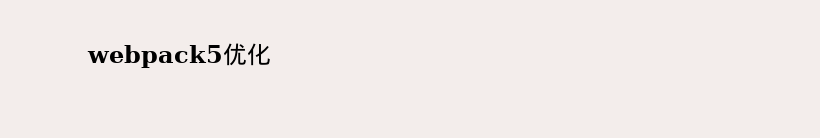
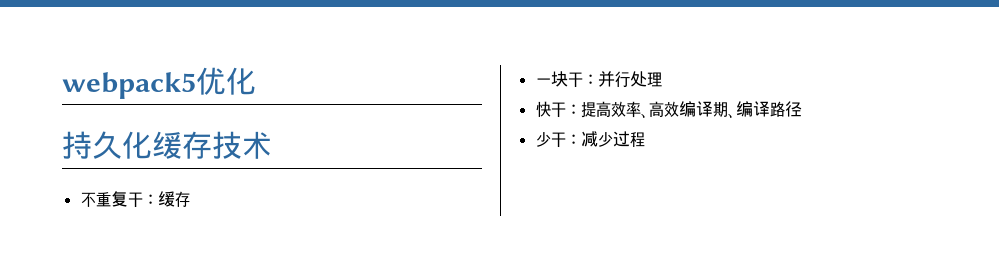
+ 持久化缓存技术
+ 不重复干：缓存
+ 一块干：并行处理
+ 快干：提高效率、高效编译期、编译路径
+ 少干：减少过程

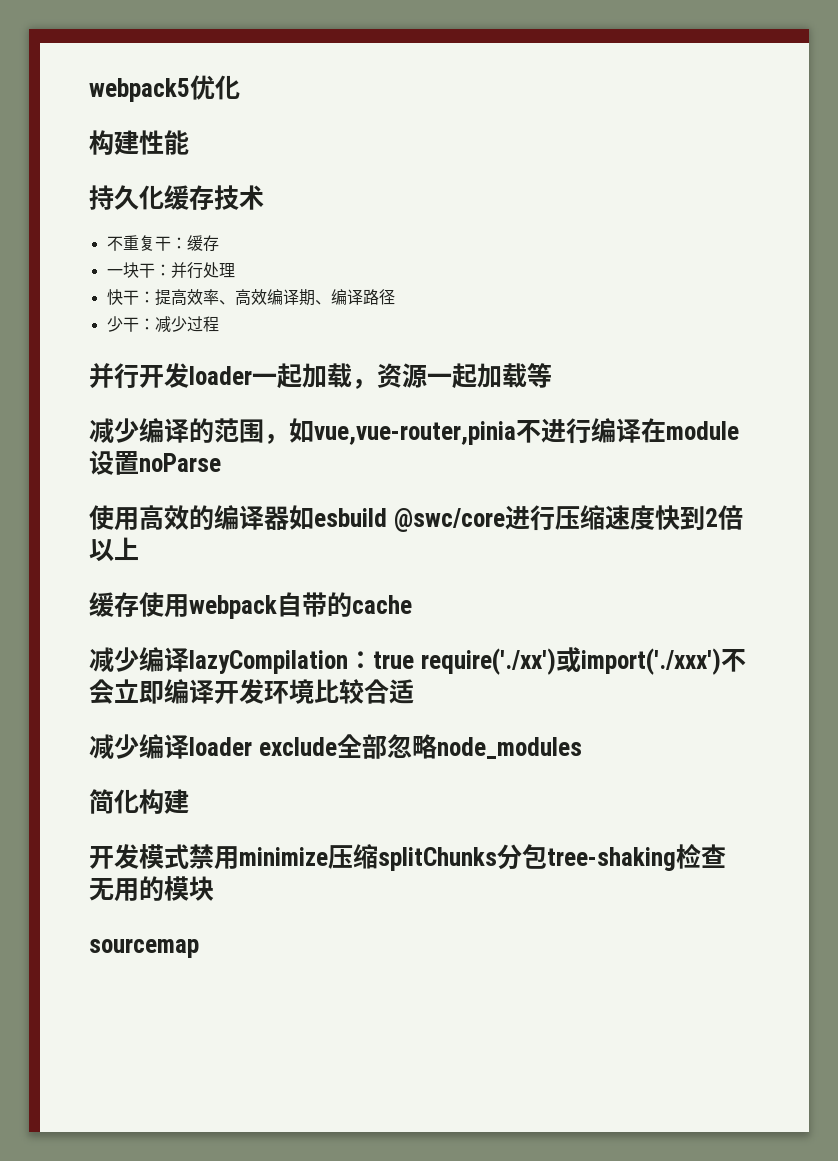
+ 构建性能
+ 并行开发loader一起加载，资源一起加载等
+ 减少编译的范围，如vue,vue-router,pinia不进行编译在module设置noParse
+ 使用高效的编译器如esbuild @swc/core进行压缩速度快到2倍以上
+ 缓存使用webpack自带的cache
+ 减少编译lazyCompilation：true require('./xx')或import('./xxx')不会立即编译开发环境比较合适
+ 减少编译loader exclude全部忽略node_modules
+ 简化构建
+ 开发模式禁用minimize压缩splitChunks分包tree-shaking检查无用的模块
+ sourcemap

